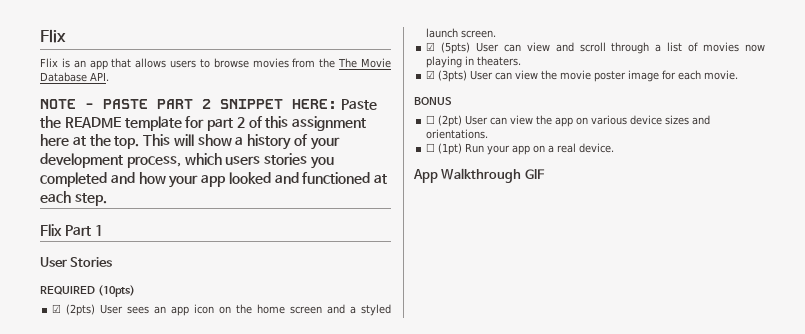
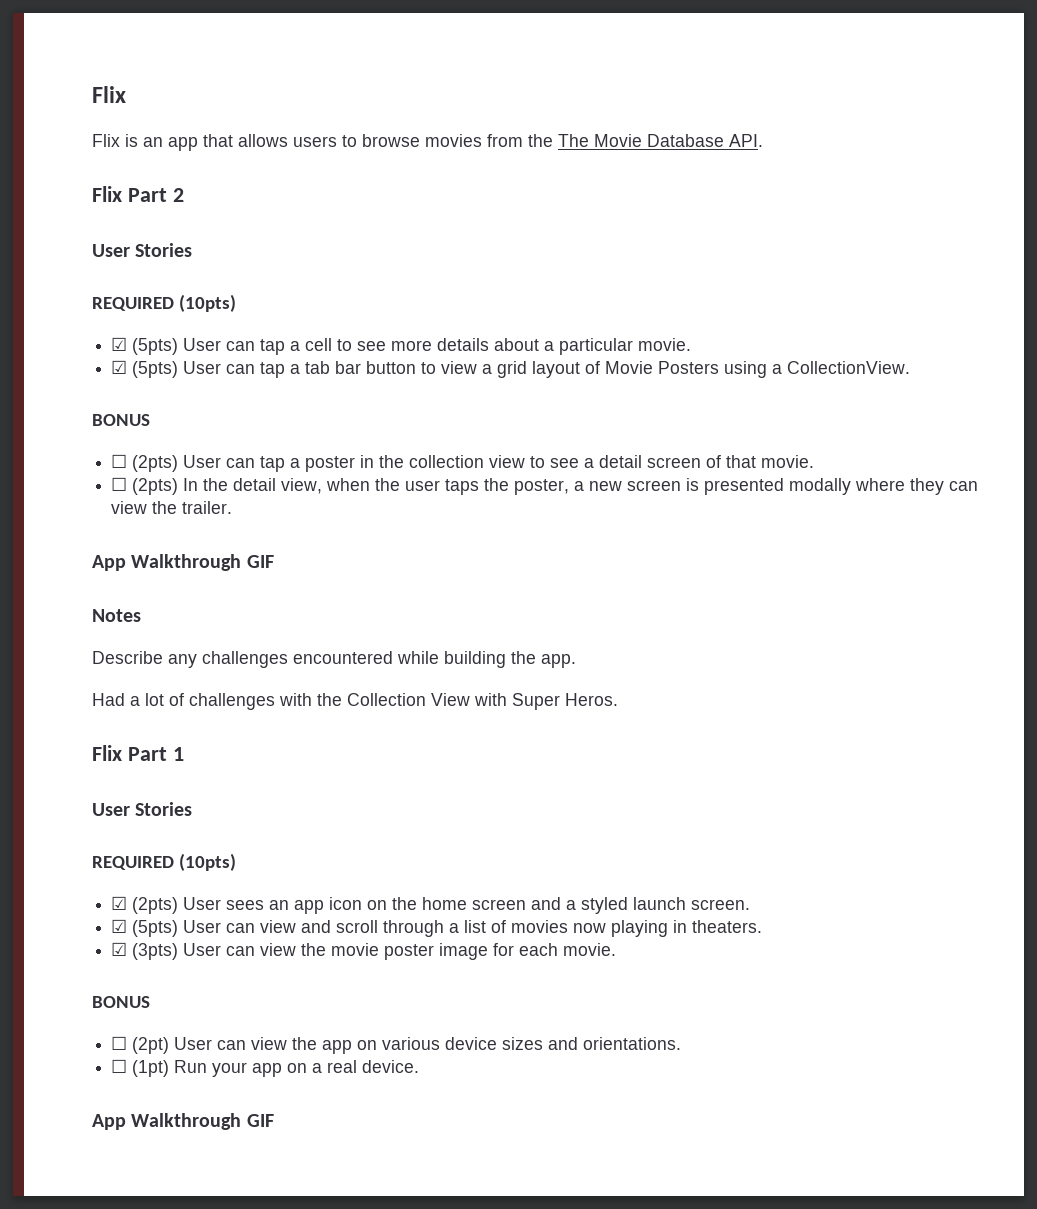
- NOTE - PASTE PART 2 SNIPPET HERE: Paste the README template for part 2 of this assignment here at the top. This will show a history of your development process, which users stories you completed and how your app looked and functioned at each step.
+ Flix Part 2
+ User Stories
+ REQUIRED (10pts)
+ ☑ (5pts) User can tap a cell to see more details about a particular movie.
+ ☑ (5pts) User can tap a tab bar button to view a grid layout of Movie Posters using a CollectionView.
+ BONUS
+ ☐ (2pts) User can tap a poster in the collection view to see a detail screen of that movie.
+ ☐ (2pts) In the detail view, when the user taps the poster, a new screen is presented modally where they can view the trailer.
+ App Walkthrough GIF
+ Notes
+ Describe any challenges encountered while building the app.
+ Had a lot of challenges with the Collection View with Super Heros.

